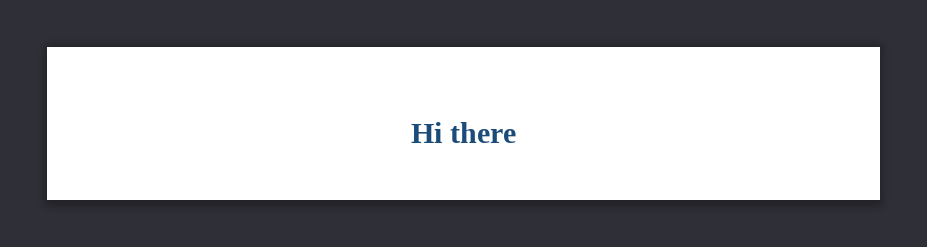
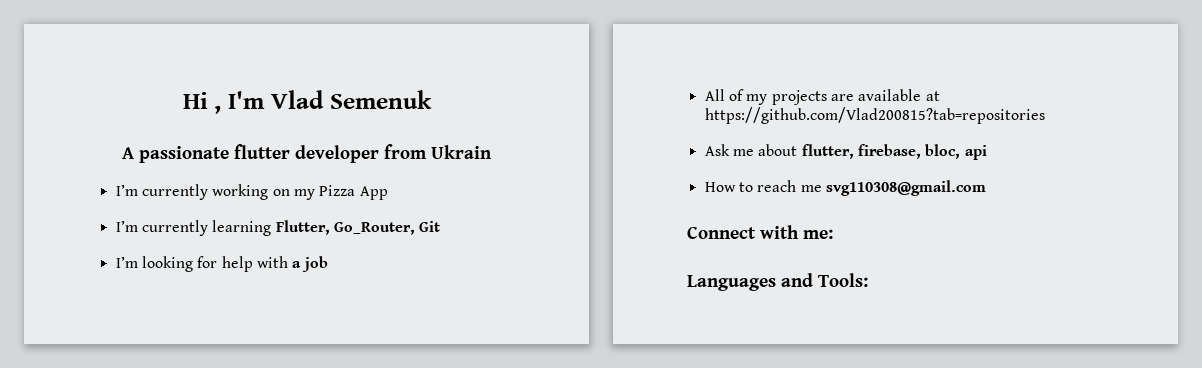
- Hi there
+ Hi , I'm Vlad Semenuk
+ A passionate flutter developer from Ukrain
+ I’m currently working on my Pizza App
+ I’m currently learning Flutter, Go_Router, Git
+ I’m looking for help with a job
+ All of my projects are available at https://github.com/Vlad200815?tab=repositories
+ Ask me about flutter, firebase, bloc, api
+ How to reach me svg110308@gmail.com
+ Connect with me:
+ Languages and Tools:

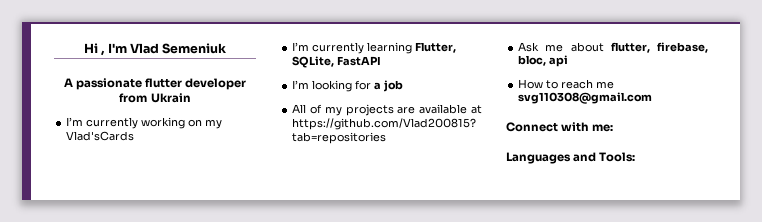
- Hi , I'm Vlad Semenuk
+ Hi , I'm Vlad Semeniuk
- I’m currently working on my Pizza App
+ I’m currently working on my Vlad'sCards
- I’m currently learning Flutter, Go_Router, Git
+ I’m currently learning Flutter, SQLite, FastAPI
- I’m looking for help with a job
+ I’m looking for a job

